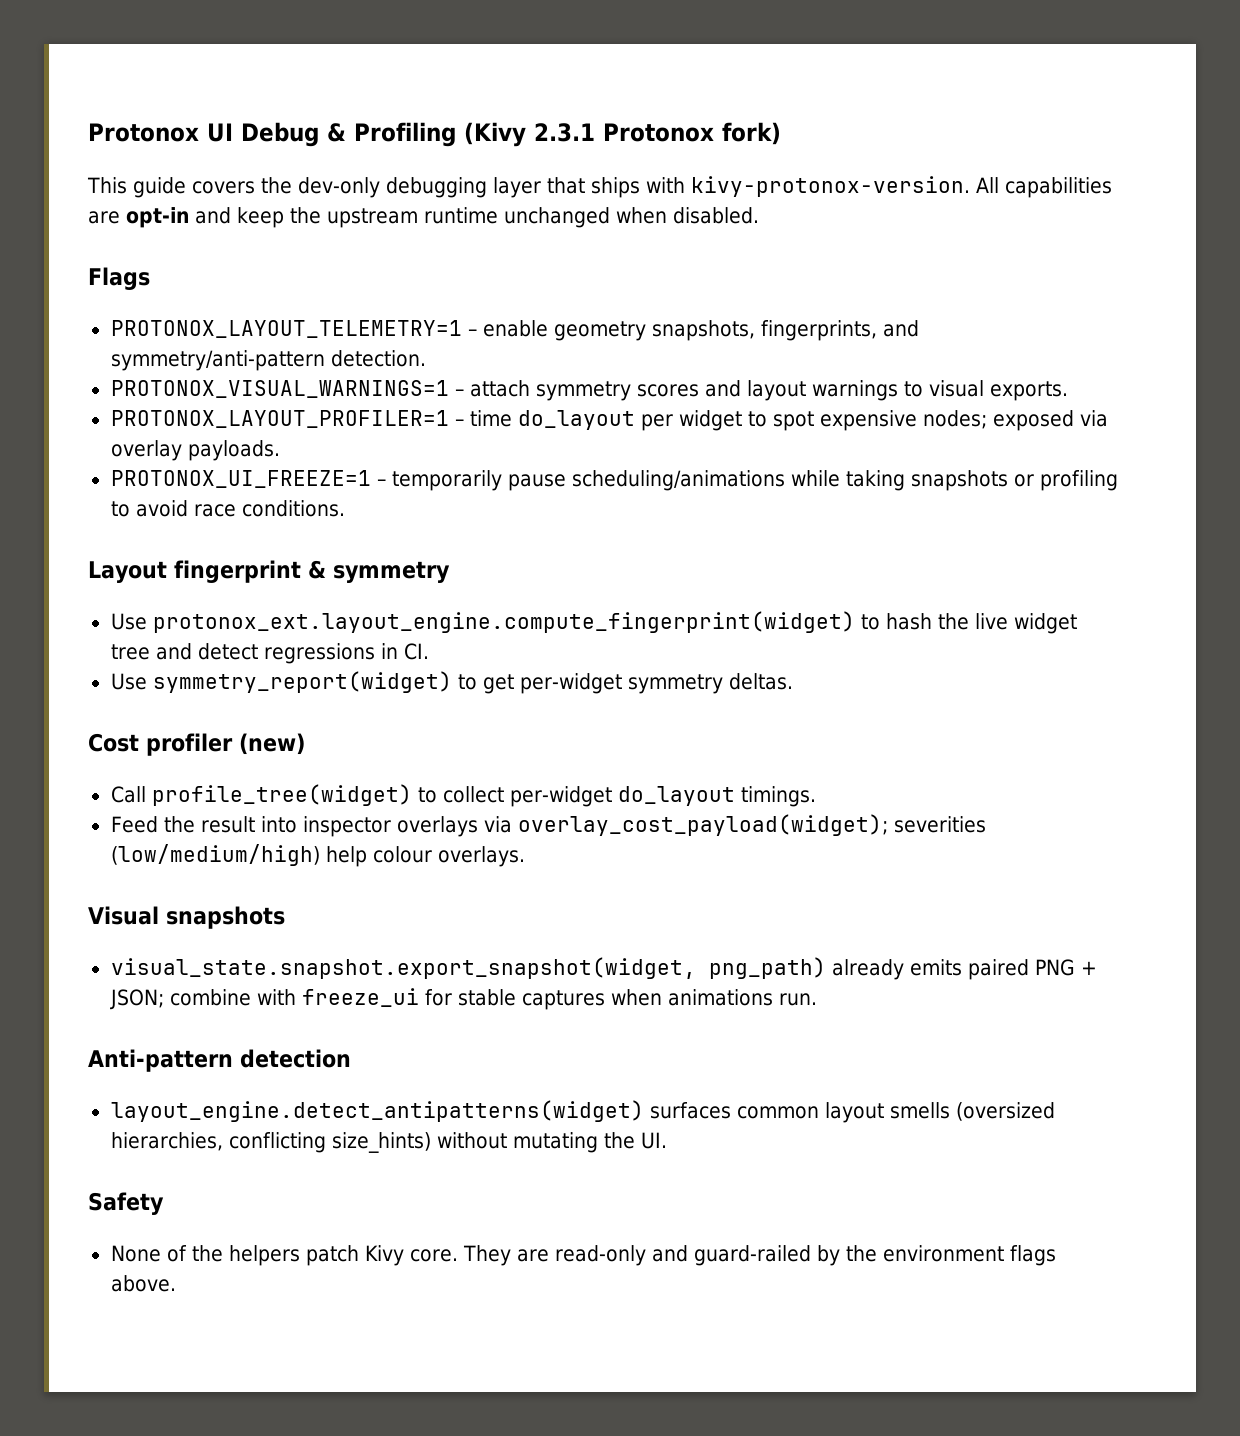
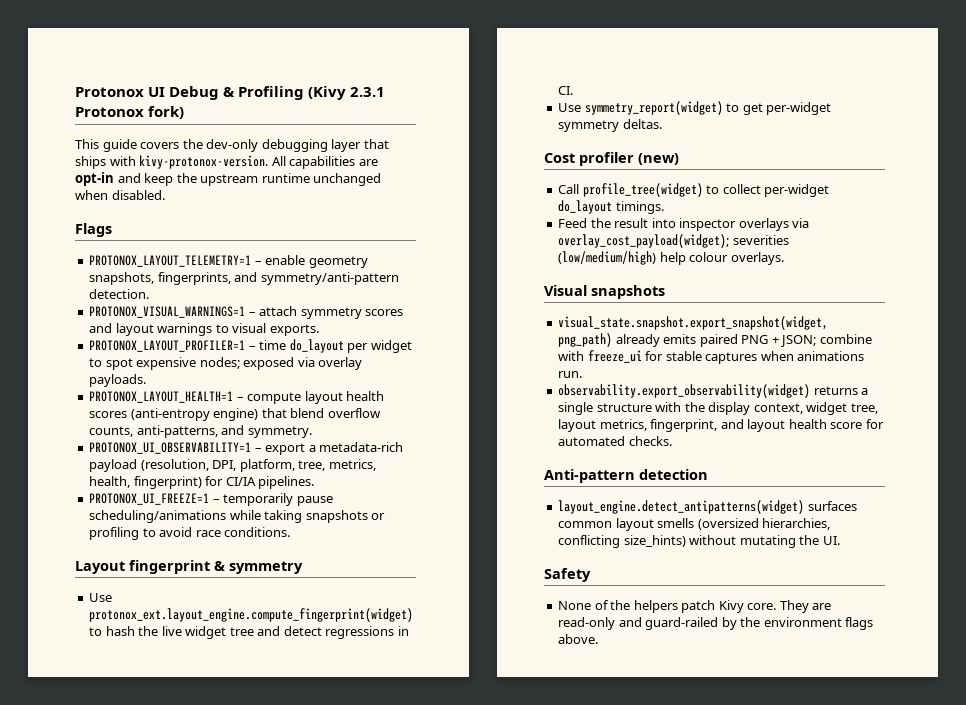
+ PROTONOX_LAYOUT_HEALTH=1 – compute layout health scores (anti-entropy engine) that blend overflow counts, anti-patterns, and symmetry.
+ PROTONOX_UI_OBSERVABILITY=1 – export a metadata-rich payload (resolution, DPI, platform, tree, metrics, health, fingerprint) for CI/IA pipelines.
+ observability.export_observability(widget) returns a single structure with the display context, widget tree, layout metrics, fingerprint, and layout health score for automated checks.

